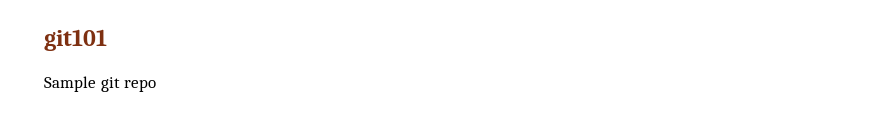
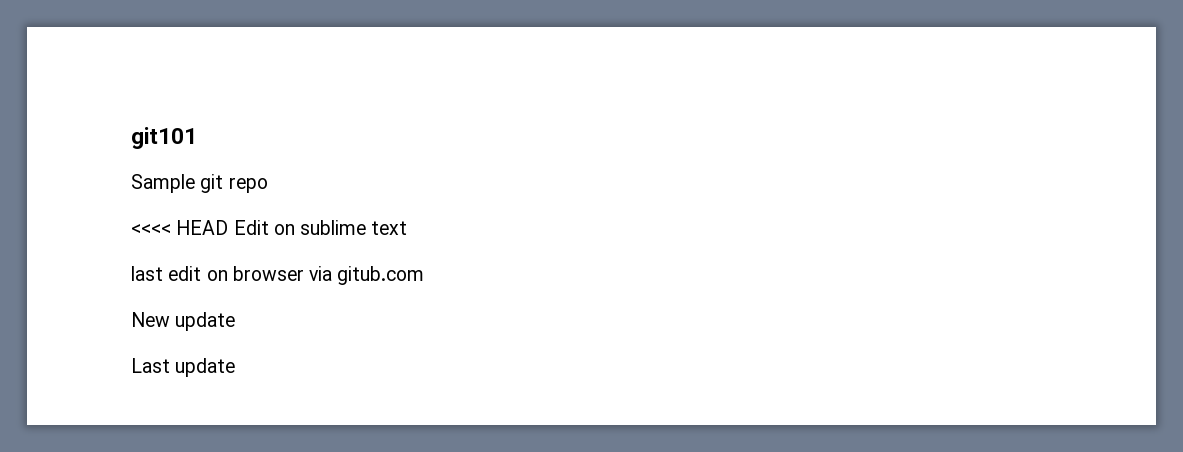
+ <<<< HEAD Edit on sublime text
+ last edit on browser via gitub.com
+ New update
+ Last update

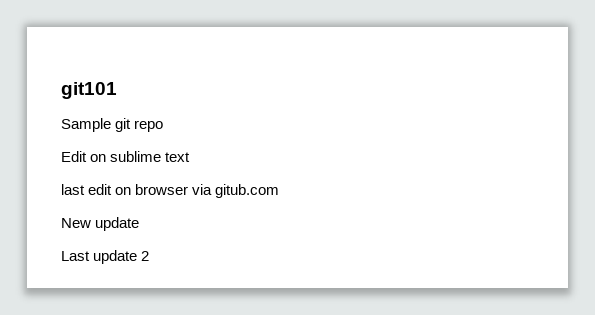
- <<<< HEAD Edit on sublime text
+ Edit on sublime text
- Last update
+ Last update 2

